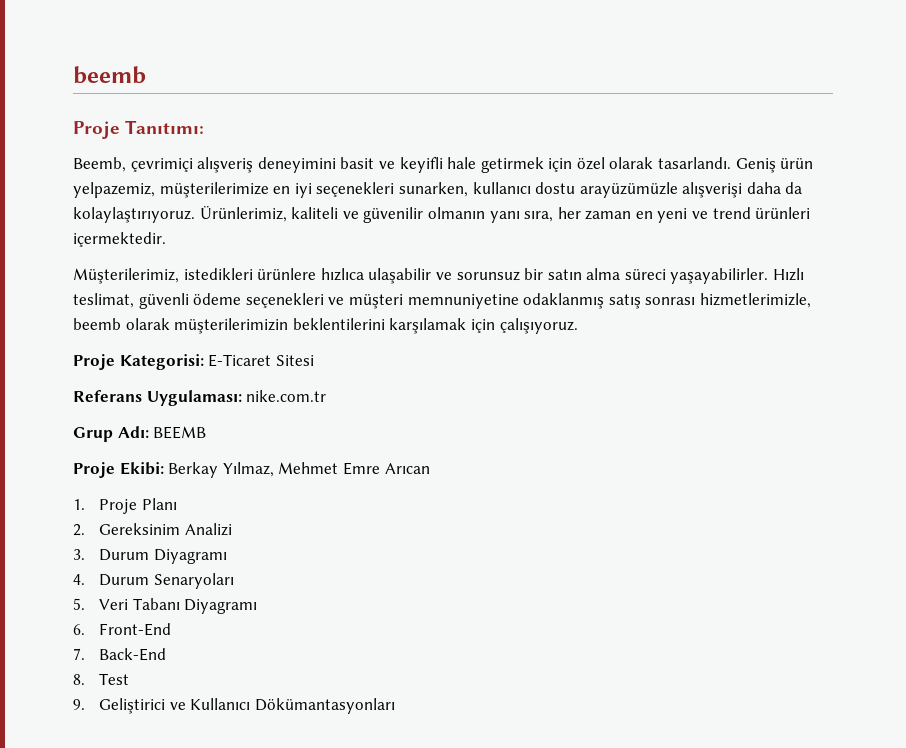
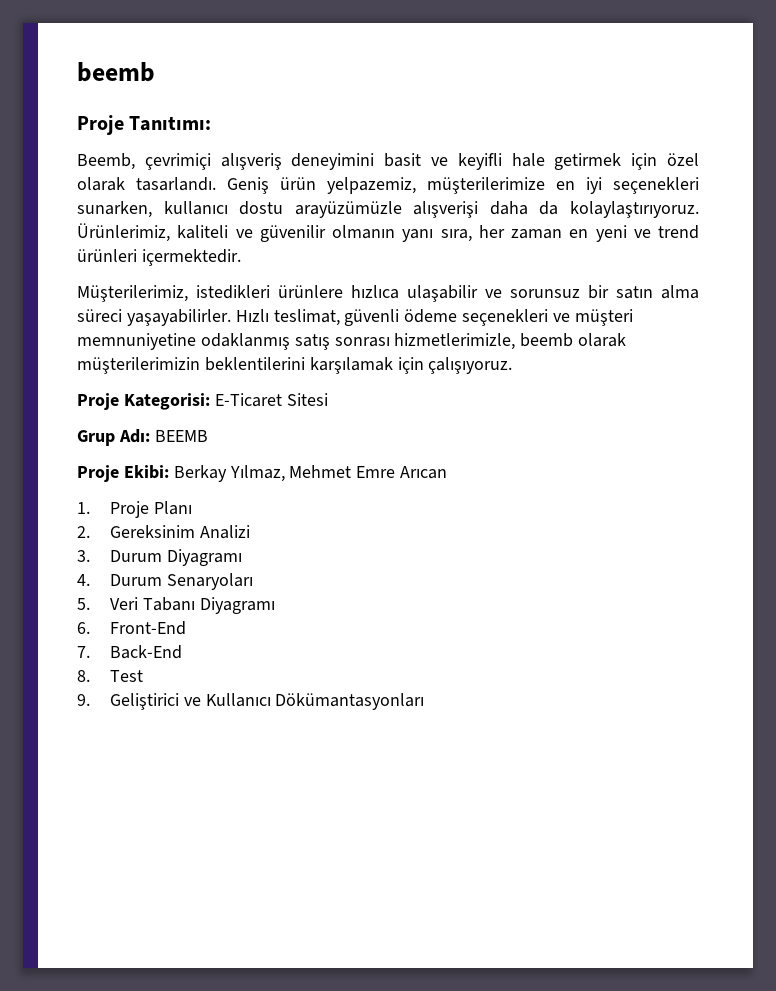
- Referans Uygulaması: nike.com.tr

